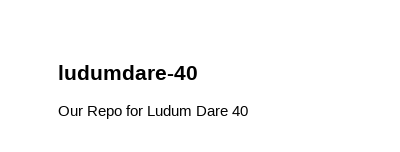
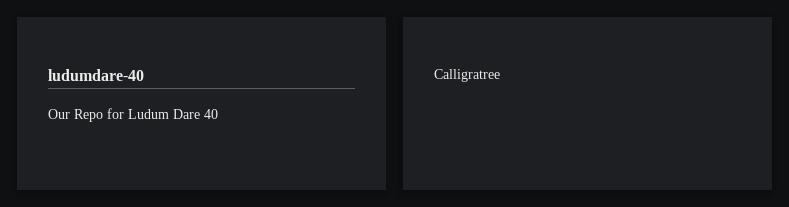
+ Calligratree

